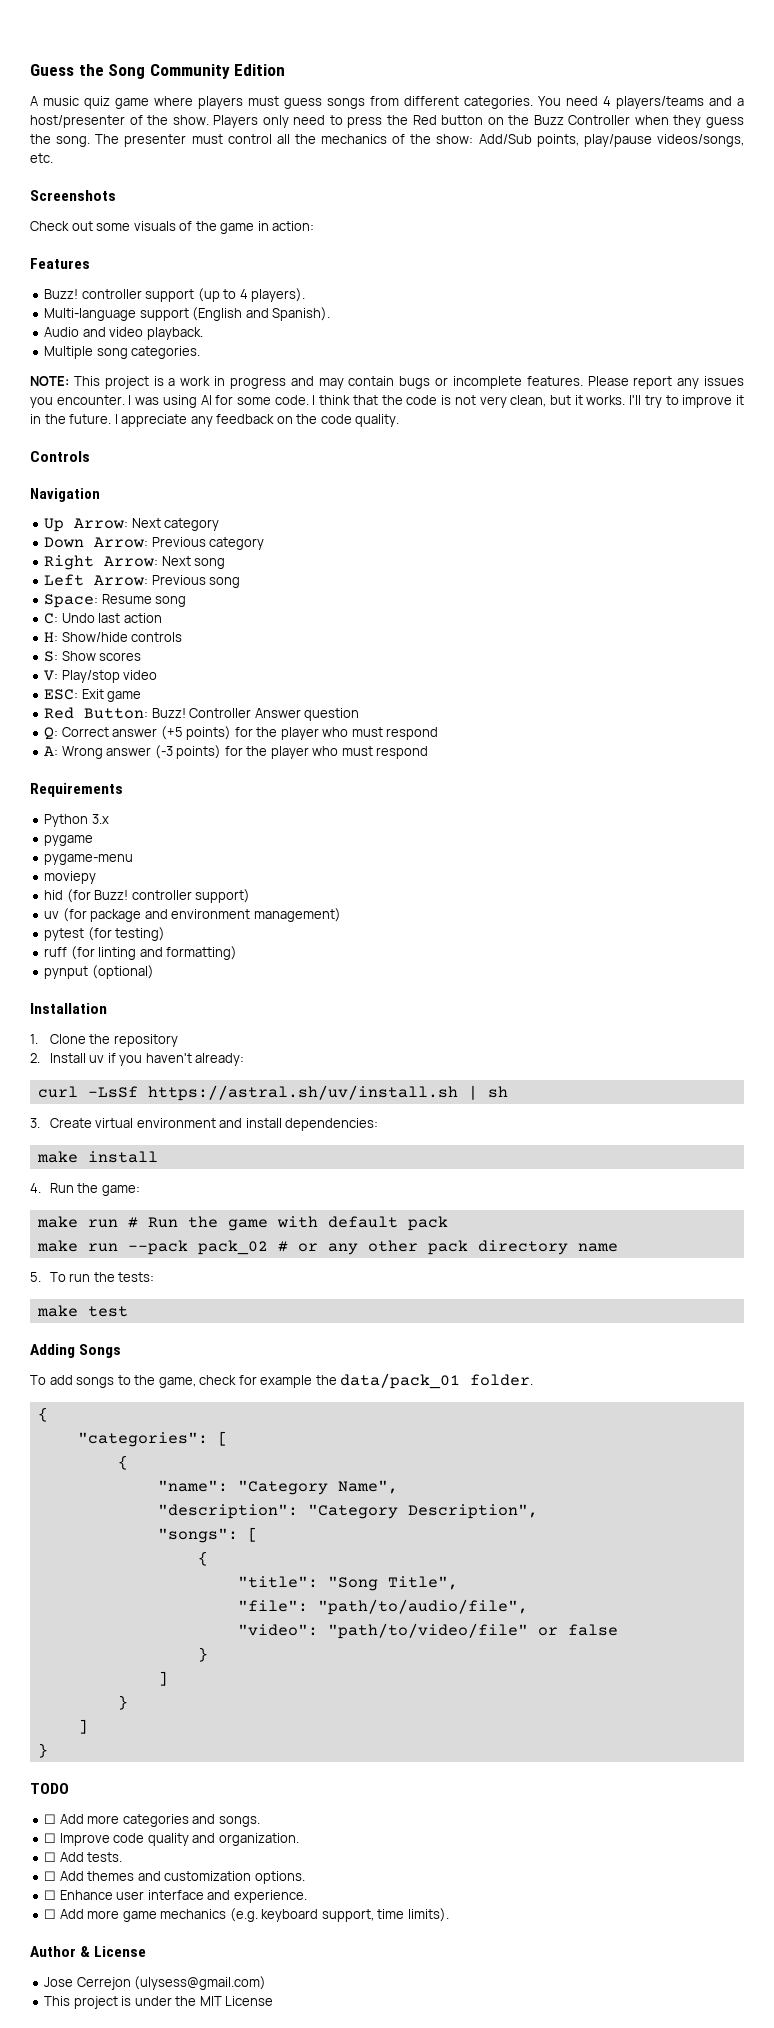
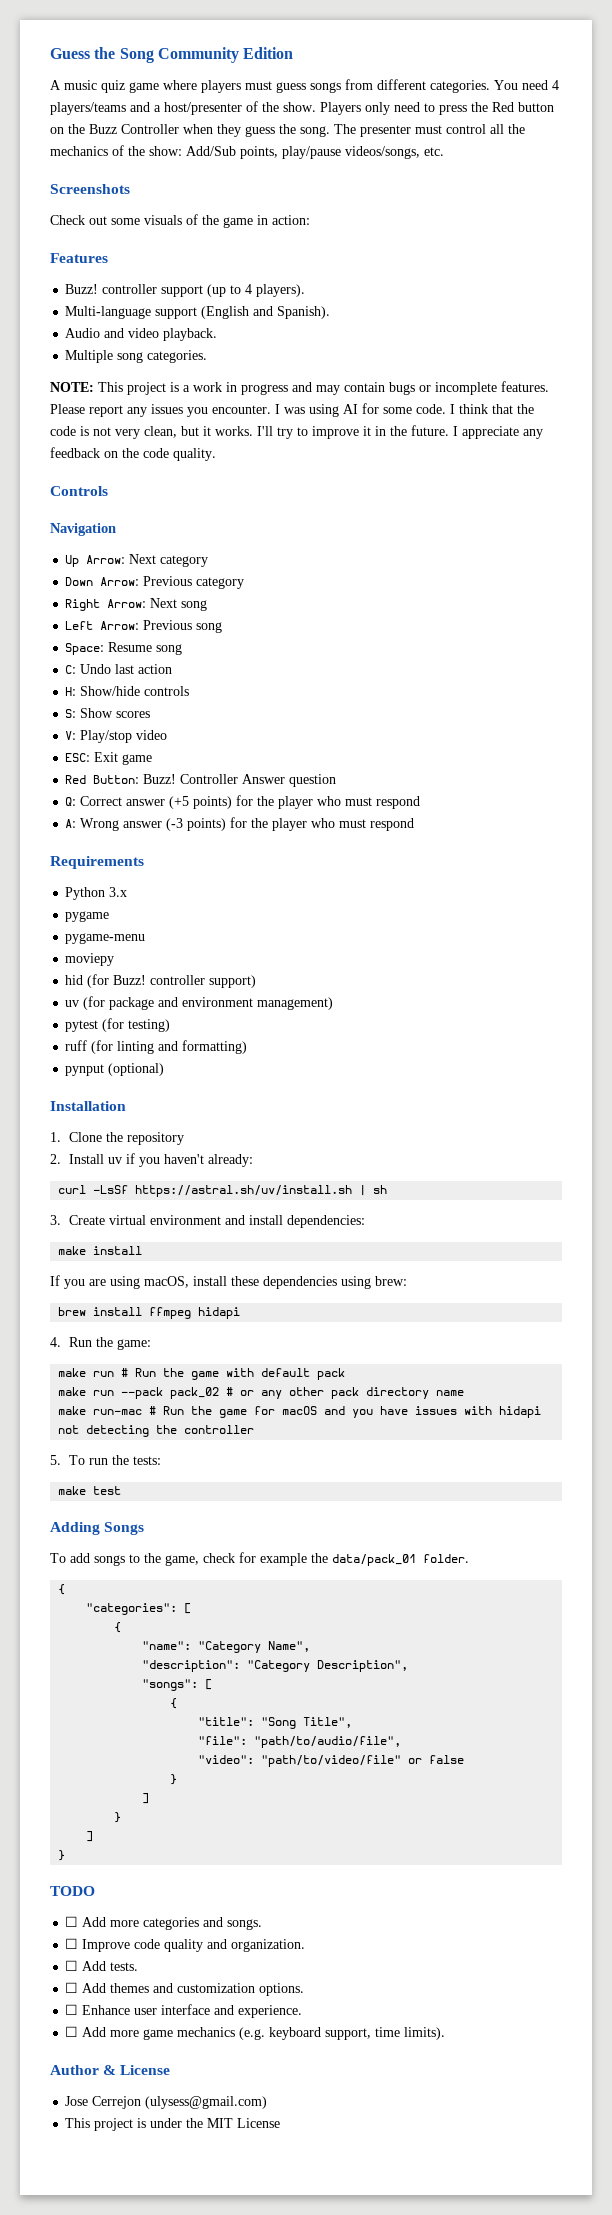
+ If you are using macOS, install these dependencies using brew:
+ brew install ffmpeg hidapi
+ make run-mac # Run the game for macOS and you have issues with hidapi not detecting the controller

